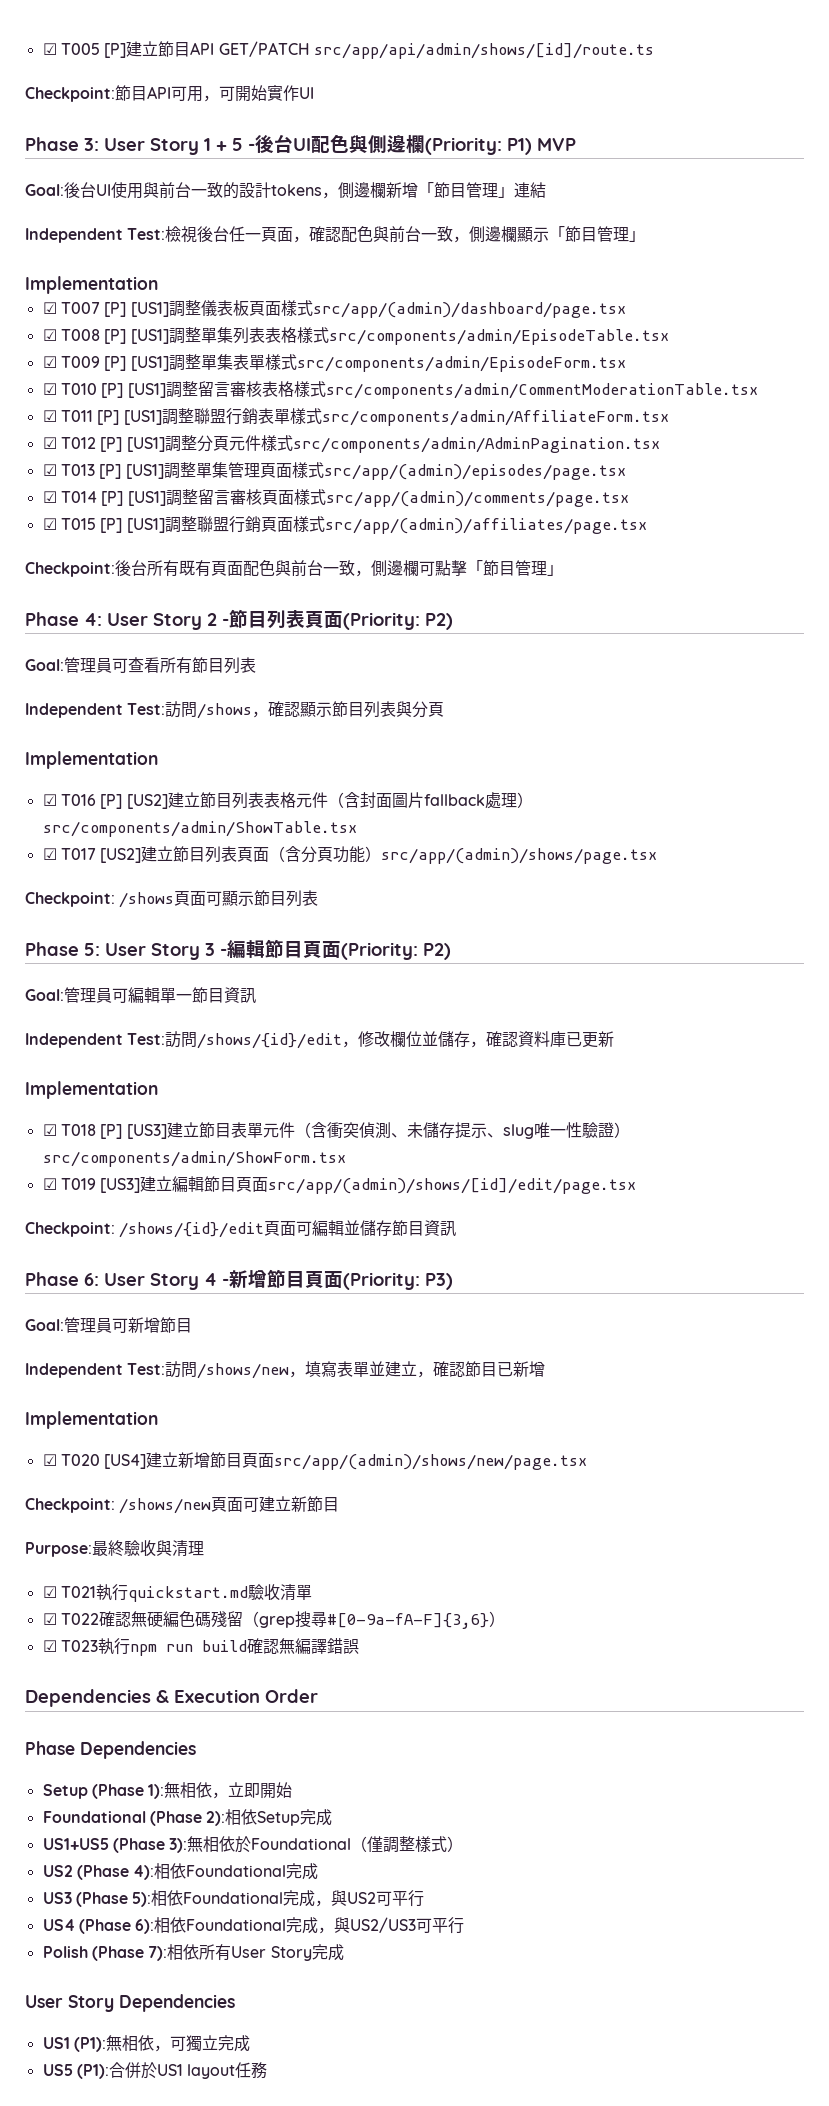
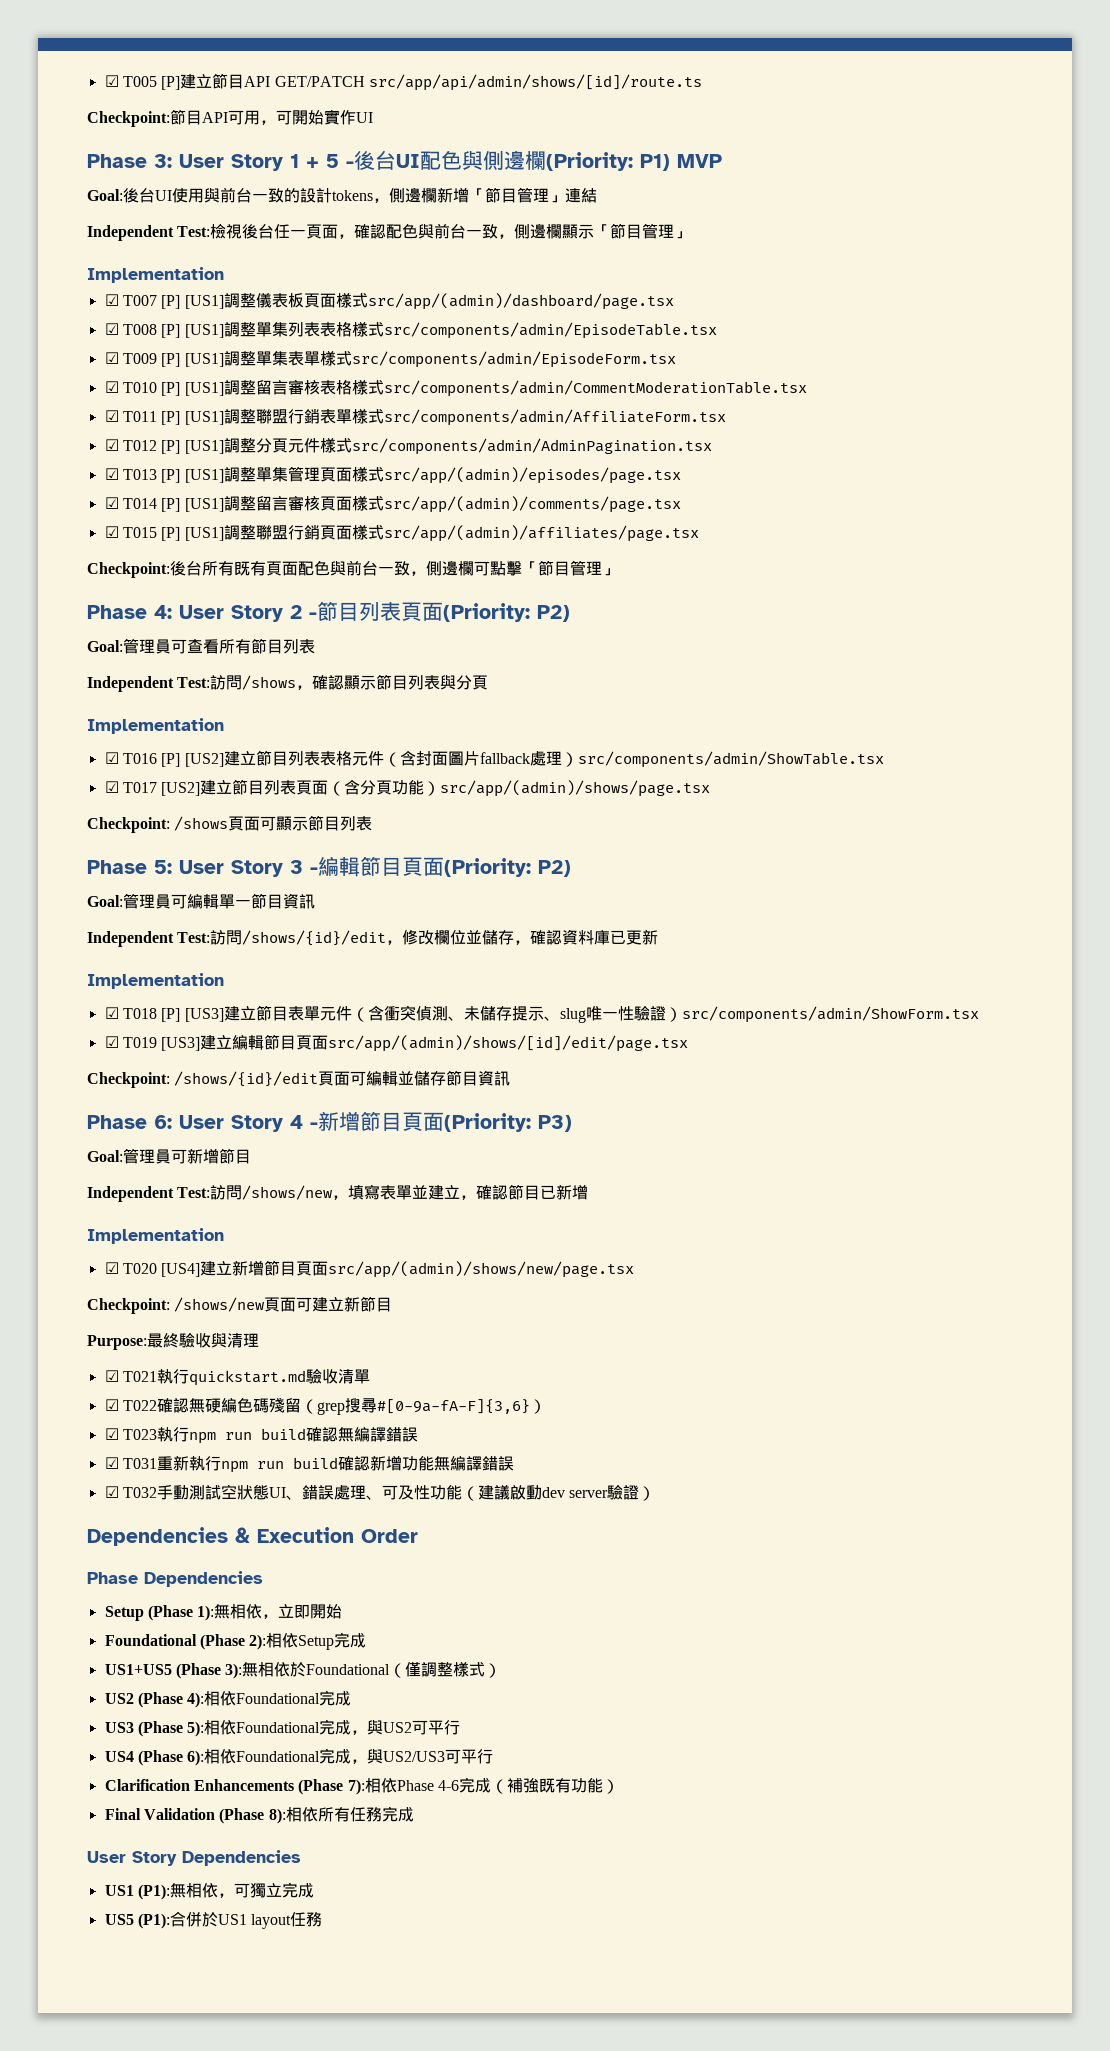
+ ☑ T031重新執行npm run build確認新增功能無編譯錯誤
+ ☑ T032手動測試空狀態UI、錯誤處理、可及性功能（建議啟動dev server驗證）
- Polish (Phase 7):相依所有User Story完成
+ Clarification Enhancements (Phase 7):相依Phase 4-6完成（補強既有功能）
+ Final Validation (Phase 8):相依所有任務完成

